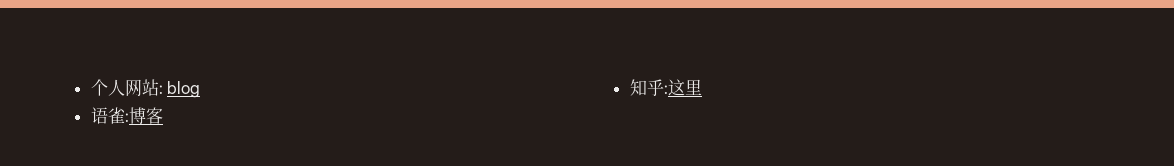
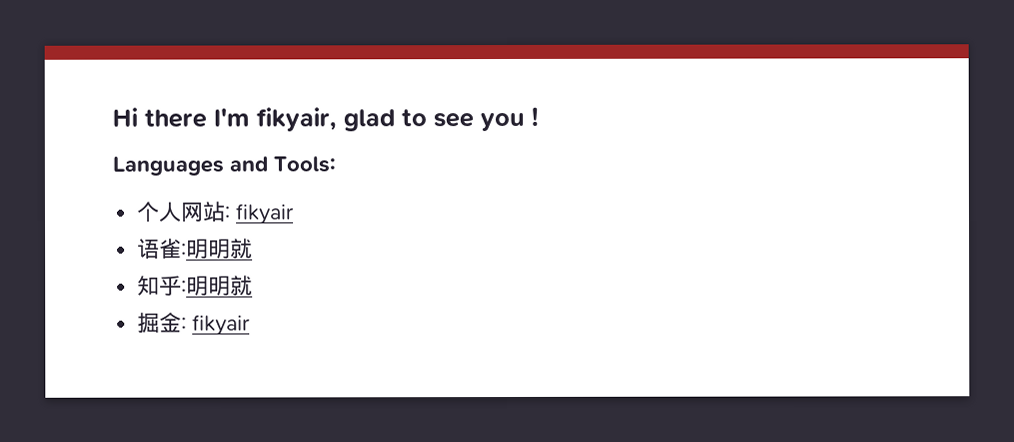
+ Hi there I'm fikyair, glad to see you !
+ Languages and Tools:
- 个人网站: blog
+ 个人网站: fikyair
- 语雀:博客
+ 语雀:明明就
- 知乎:这里
+ 知乎:明明就
+ 掘金: fikyair

